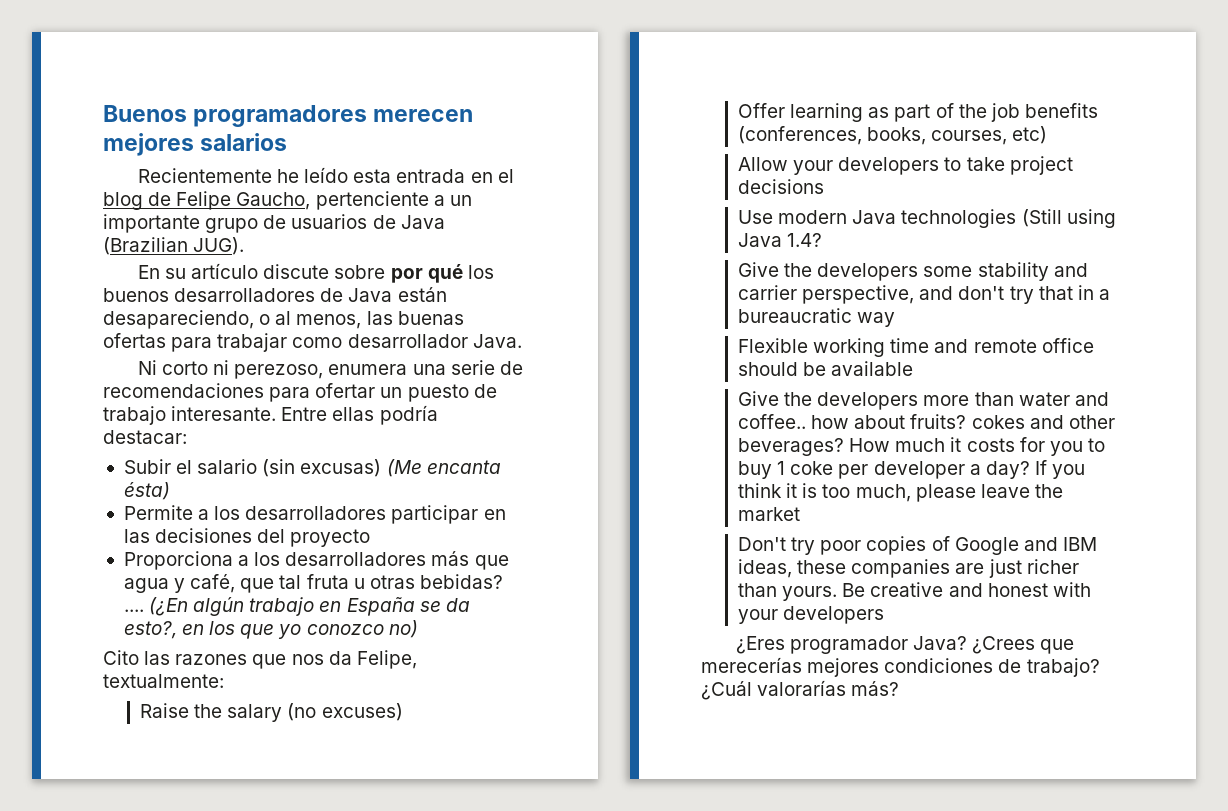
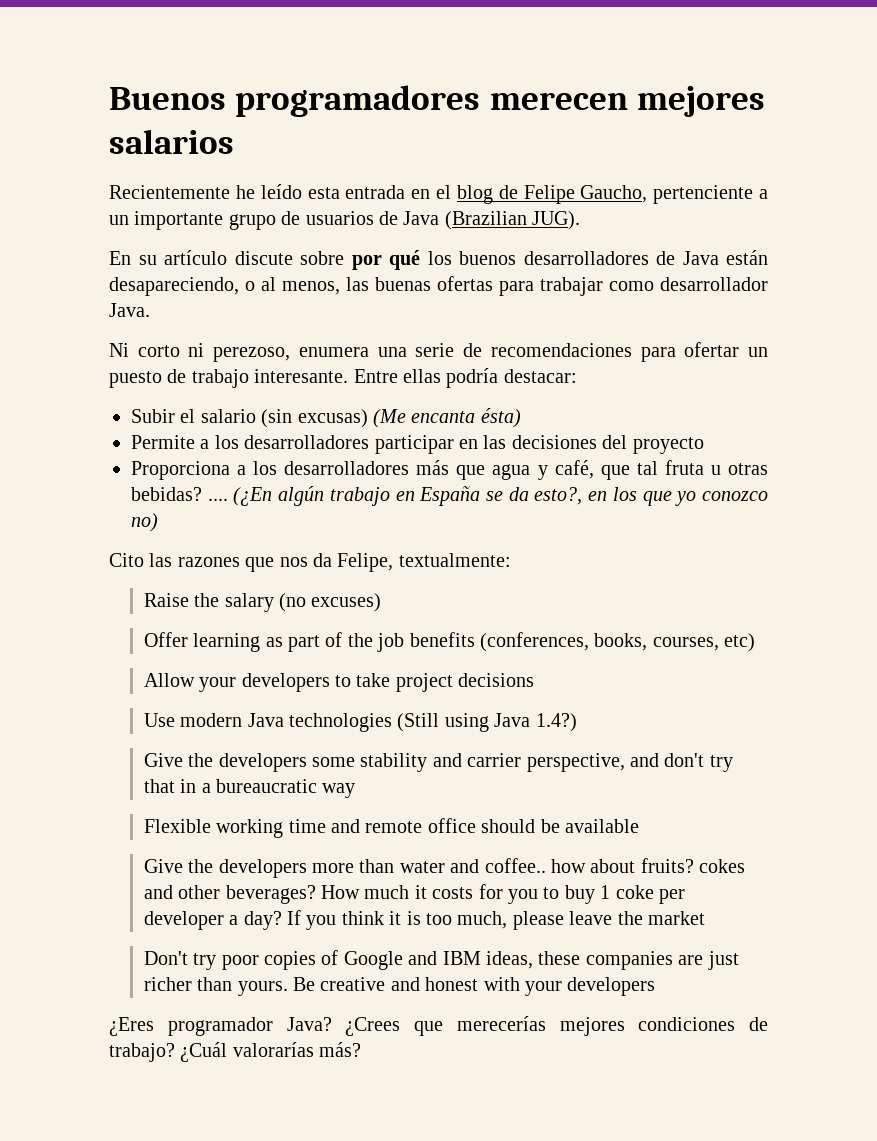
- Use modern Java technologies (Still using Java 1.4?
+ Use modern Java technologies (Still using Java 1.4?)

